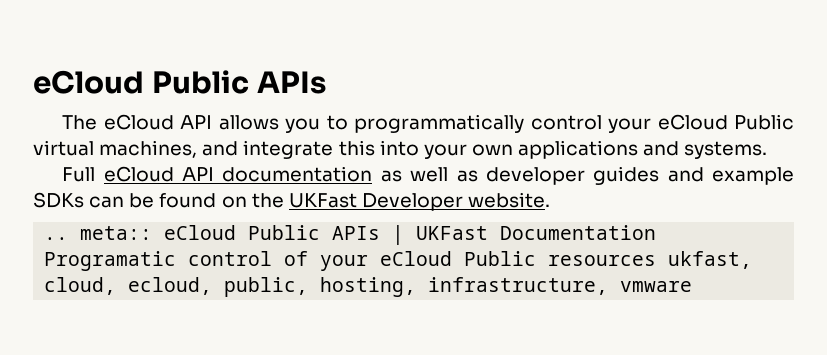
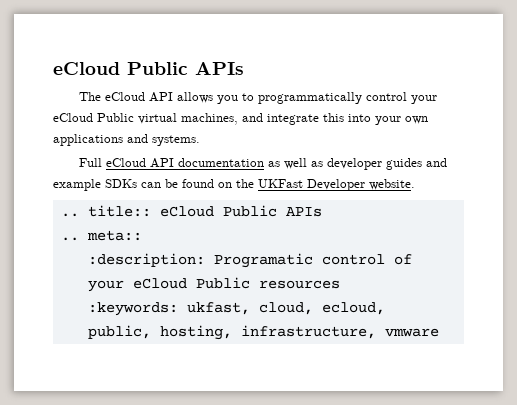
- .. meta:: eCloud Public APIs | UKFast Documentation Programatic control of your eCloud Public resources ukfast, cloud, ecloud, public, hosting, infrastructure, vmware
+ .. title:: eCloud Public APIs
+ .. meta::
+ :description: Programatic control of your eCloud Public resources
+ :keywords: ukfast, cloud, ecloud, public, hosting, infrastructure, vmware

